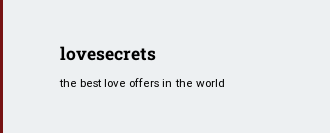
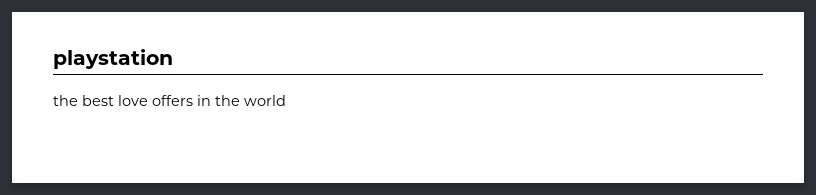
- lovesecrets
+ playstation

